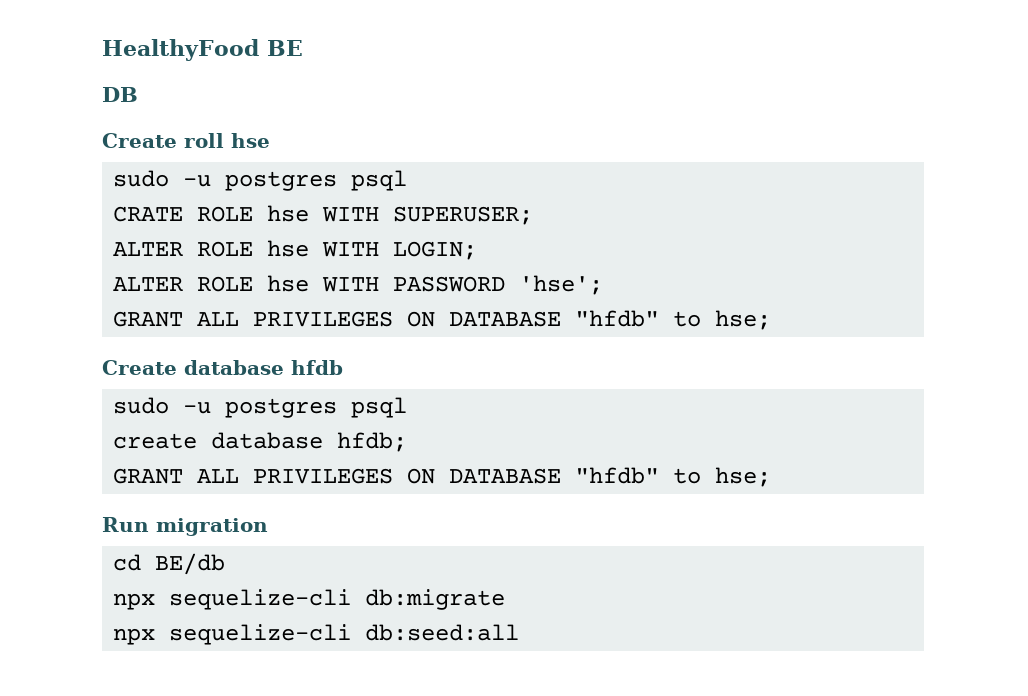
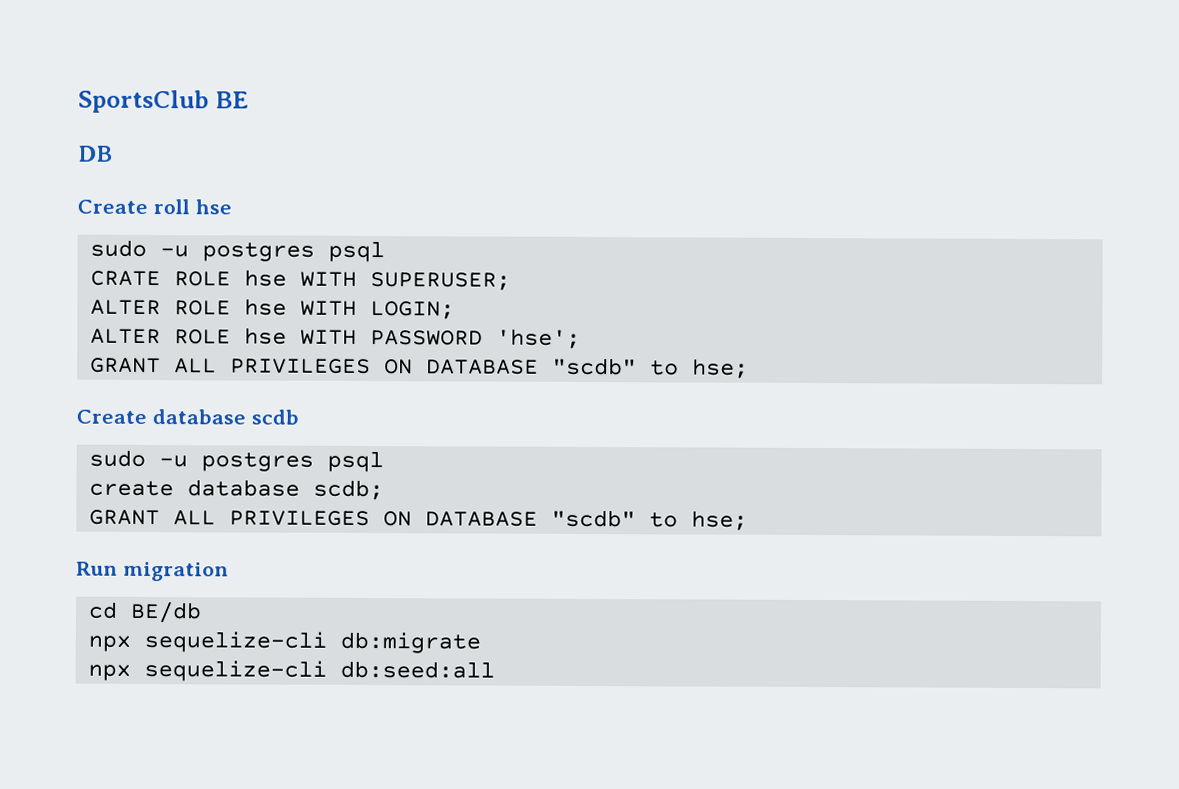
- HealthyFood BE
+ SportsClub BE
  ALTER ROLE hse WITH PASSWORD 'hse';
- GRANT ALL PRIVILEGES ON DATABASE "hfdb" to hse;
+ GRANT ALL PRIVILEGES ON DATABASE "scdb" to hse;
- Create database hfdb
+ Create database scdb
- create database hfdb;
- GRANT ALL PRIVILEGES ON DATABASE "hfdb" to hse;
+ create database scdb;
+ GRANT ALL PRIVILEGES ON DATABASE "scdb" to hse;

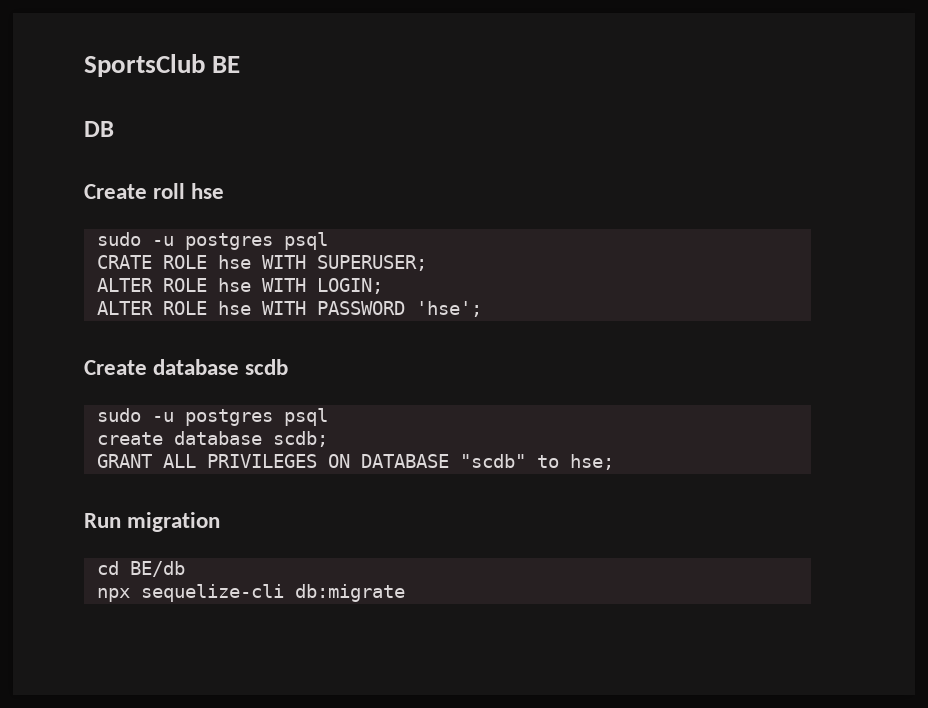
  ALTER ROLE hse WITH PASSWORD 'hse';
- GRANT ALL PRIVILEGES ON DATABASE "scdb" to hse;
- npx sequelize-cli db:seed:all

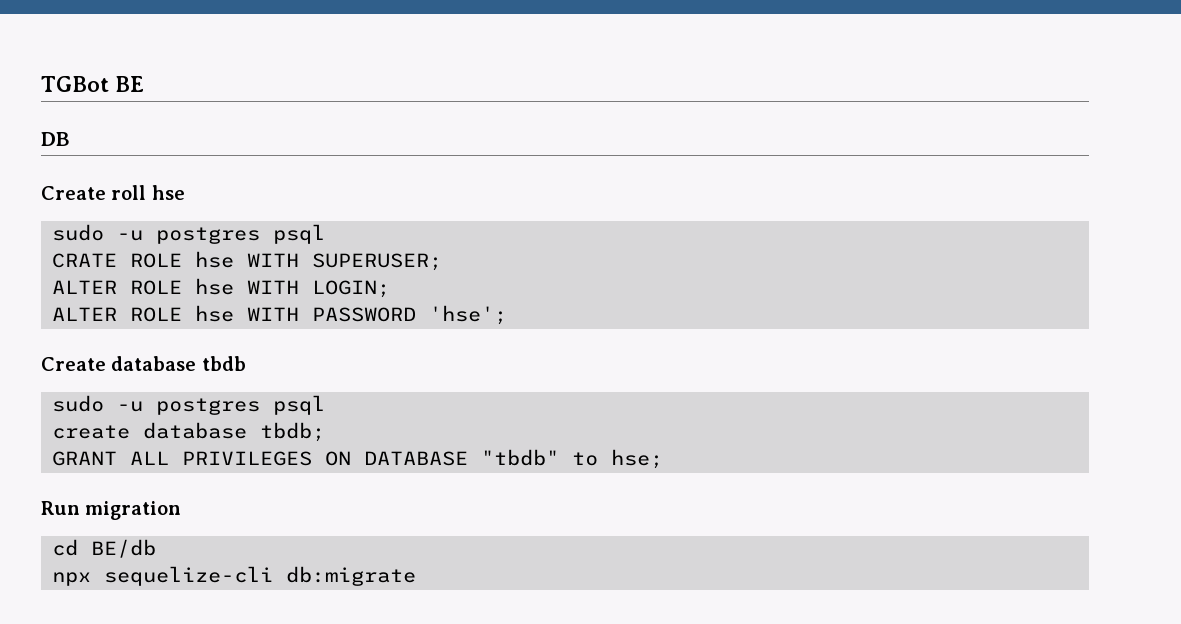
- SportsClub BE
+ TGBot BE
- Create database scdb
+ Create database tbdb
- create database scdb;
+ create database tbdb;
- GRANT ALL PRIVILEGES ON DATABASE "scdb" to hse;
+ GRANT ALL PRIVILEGES ON DATABASE "tbdb" to hse;

